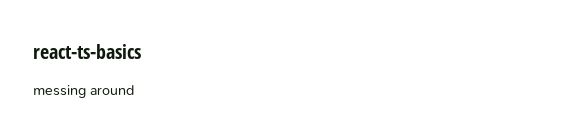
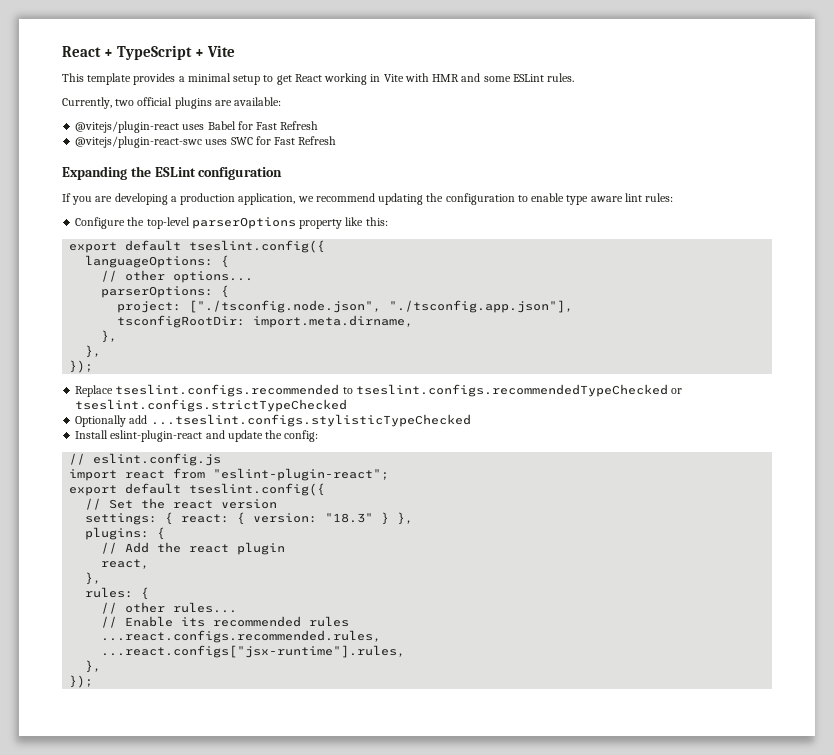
- react-ts-basics
- messing around
+ React + TypeScript + Vite
+ This template provides a minimal setup to get React working in Vite with HMR and some ESLint rules.
+ Currently, two official plugins are available:
+ @vitejs/plugin-react uses Babel for Fast Refresh
+ @vitejs/plugin-react-swc uses SWC for Fast Refresh
+ Expanding the ESLint configuration
+ If you are developing a production application, we recommend updating the configuration to enable type aware lint rules:
+ Configure the top-level parserOptions property like this:
+ export default tseslint.config({
+ languageOptions: {
+ // other options...
+ parserOptions: {
+ project: ["./tsconfig.node.json", "./tsconfig.app.json"],
+ tsconfigRootDir: import.meta.dirname,
+ },
+ },
+ });
+ Replace tseslint.configs.recommended to tseslint.configs.recommendedTypeChecked or tseslint.configs.strictTypeChecked
+ Optionally add ...tseslint.configs.stylisticTypeChecked
+ Install eslint-plugin-react and update the config:
+ // eslint.config.js
+ import react from "eslint-plugin-react";
+ export default tseslint.config({
+ // Set the react version
+ settings: { react: { version: "18.3" } },
+ plugins: {
+ // Add the react plugin
+ react,
+ },
+ rules: {
+ // other rules...
+ // Enable its recommended rules
+ ...react.configs.recommended.rules,
+ ...react.configs["jsx-runtime"].rules,
+ },
+ });

